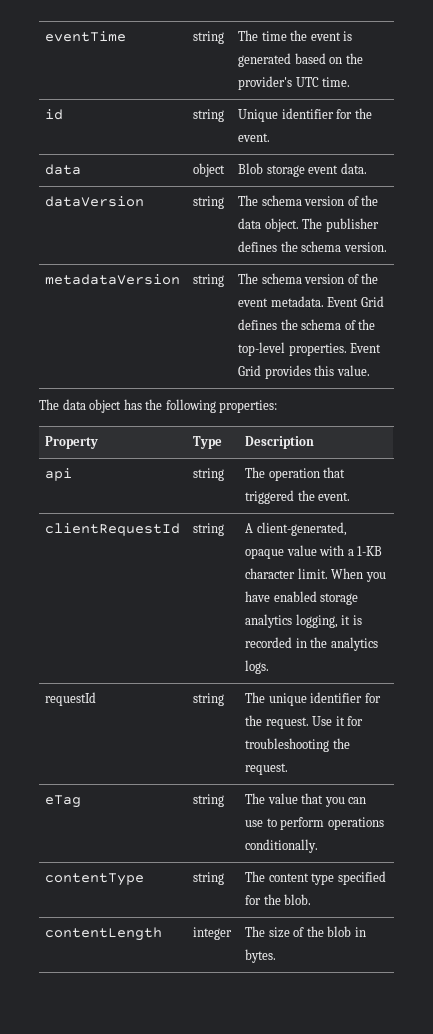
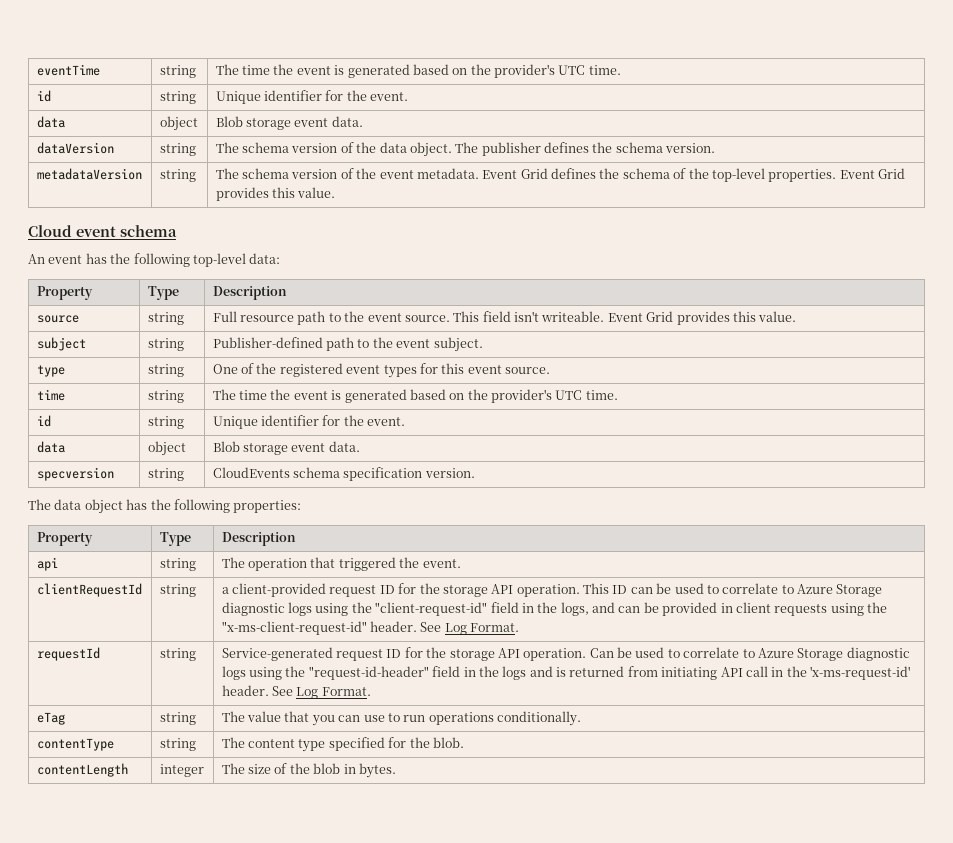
+ Cloud event schema
+ An event has the following top-level data:
+ Property | Type | Description
+ source | string | Full resource path to the event source. This field isn't writeable. Event Grid provides this value.
+ subject | string | Publisher-defined path to the event subject.
+ type | string | One of the registered event types for this event source.
+ time | string | The time the event is generated based on the provider's UTC time.
+ id | string | Unique identifier for the event.
+ data | object | Blob storage event data.
+ specversion | string | CloudEvents schema specification version.
- A client-generated, opaque value with a 1-KB character limit. When you have enabled storage analytics logging, it is recorded in the analytics logs.
- requestId | string | The unique identifier for the request. Use it for troubleshooting the request.
+ a client-provided request ID for the storage API operation. This ID can be used to correlate to Azure Storage diagnostic logs using the "client-request-id" field in the logs, and can be provided in client requests using the "x-ms-client-request-id" header. See Log Format.
+ requestId | string | Service-generated request ID for the storage API operation. Can be used to correlate to Azure Storage diagnostic logs using the "request-id-header" field in the logs and is returned from initiating API call in the 'x-ms-request-id' header. See Log Format.
- eTag | string | The value that you can use to perform operations conditionally.
+ eTag | string | The value that you can use to run operations conditionally.

